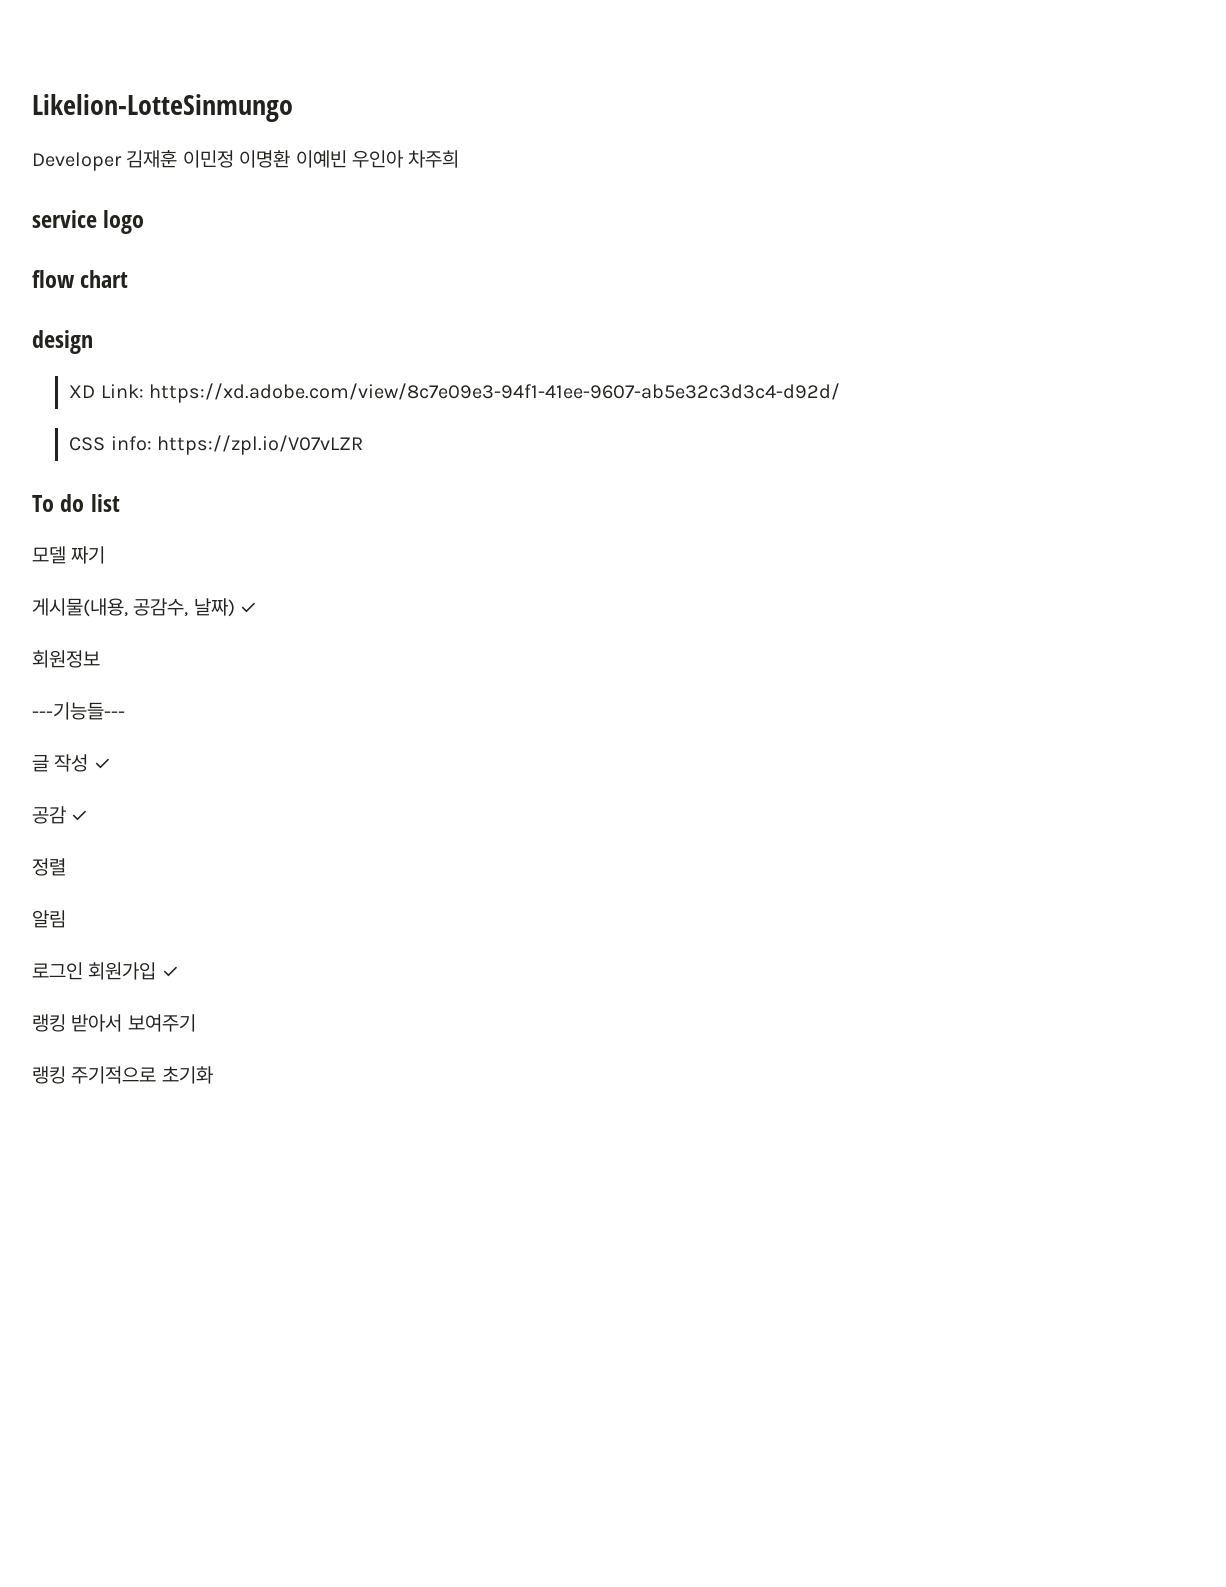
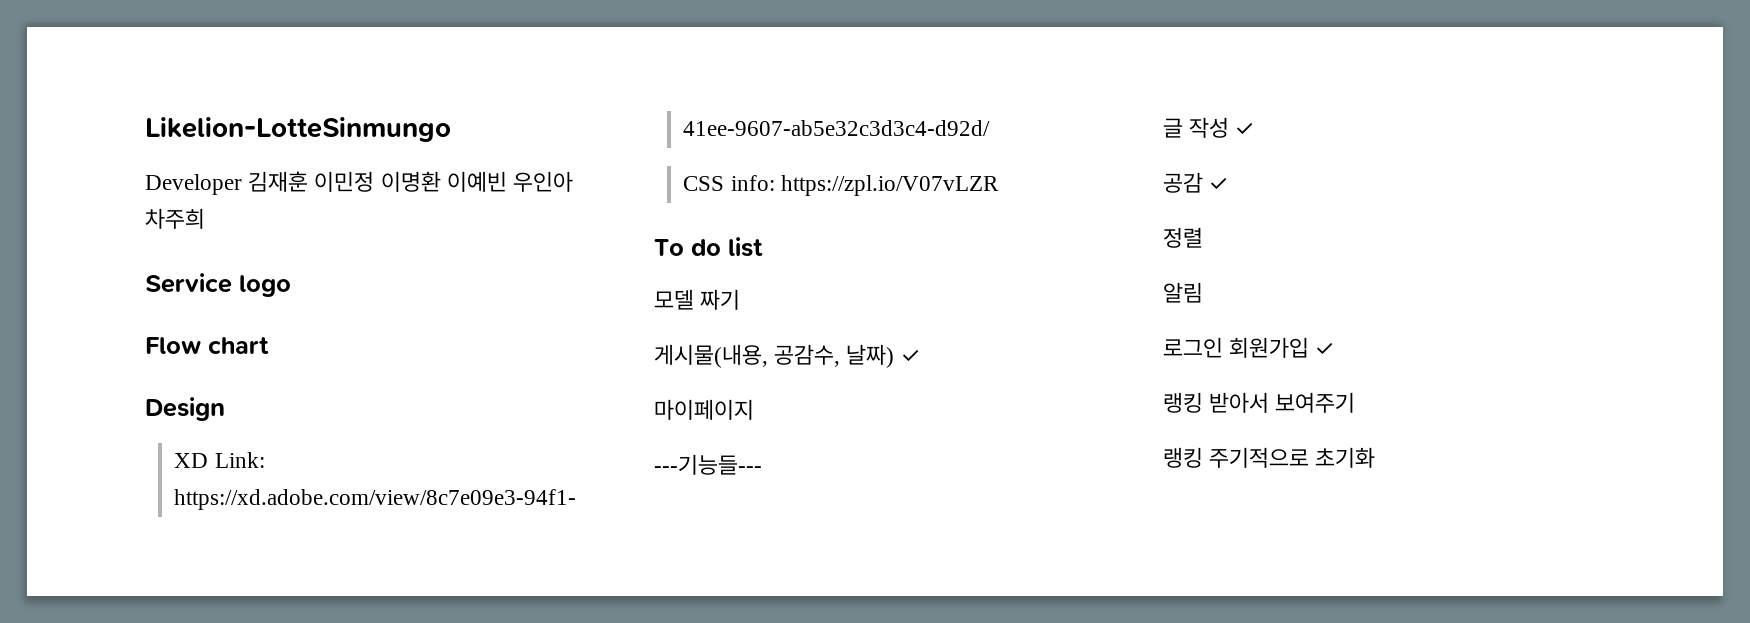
- service logo
+ Service logo
- flow chart
+ Flow chart
- design
+ Design
- 회원정보
+ 마이페이지

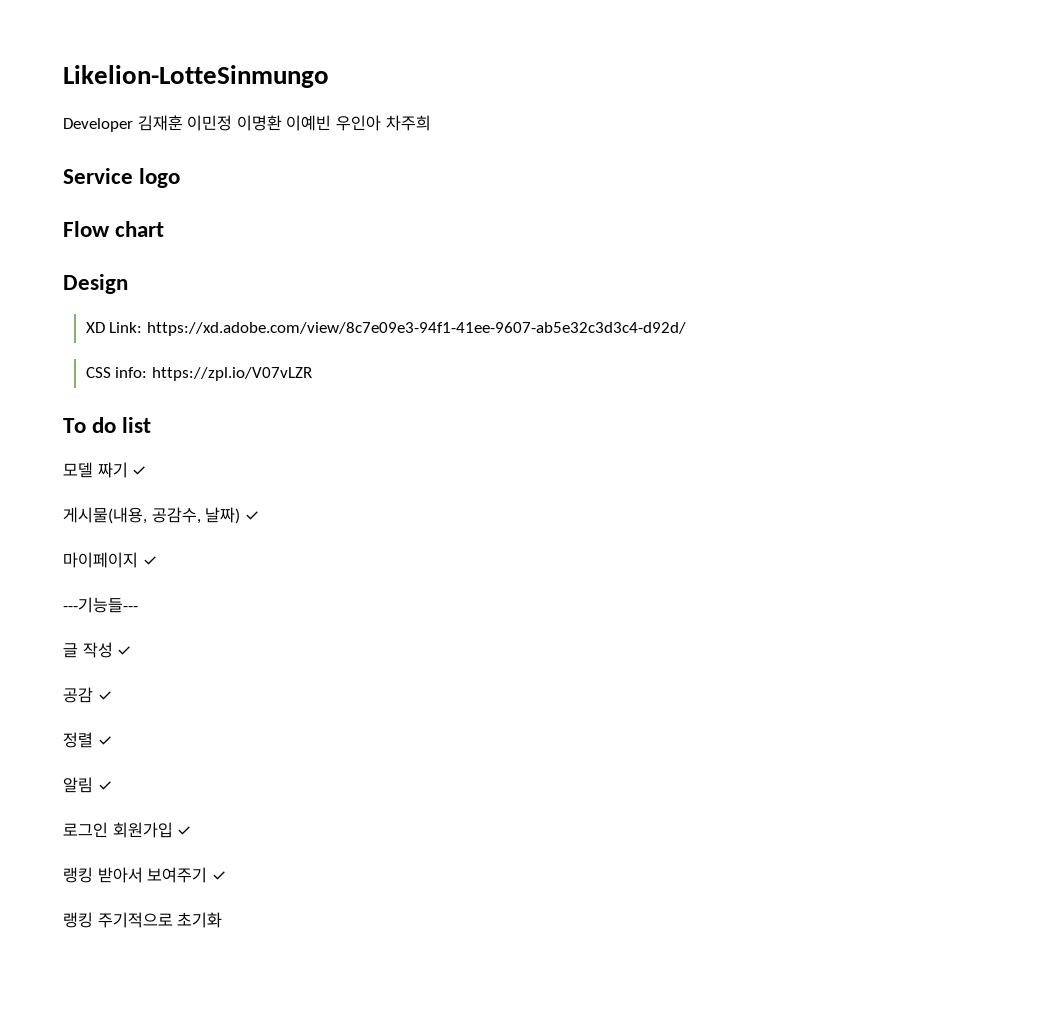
- 모델 짜기
+ 모델 짜기 ✓
- 마이페이지
+ 마이페이지 ✓
- 정렬
+ 정렬 ✓
- 알림
+ 알림 ✓
- 랭킹 받아서 보여주기
+ 랭킹 받아서 보여주기 ✓

